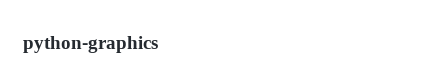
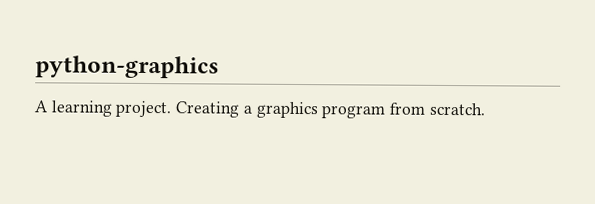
+ A learning project. Creating a graphics program from scratch.

